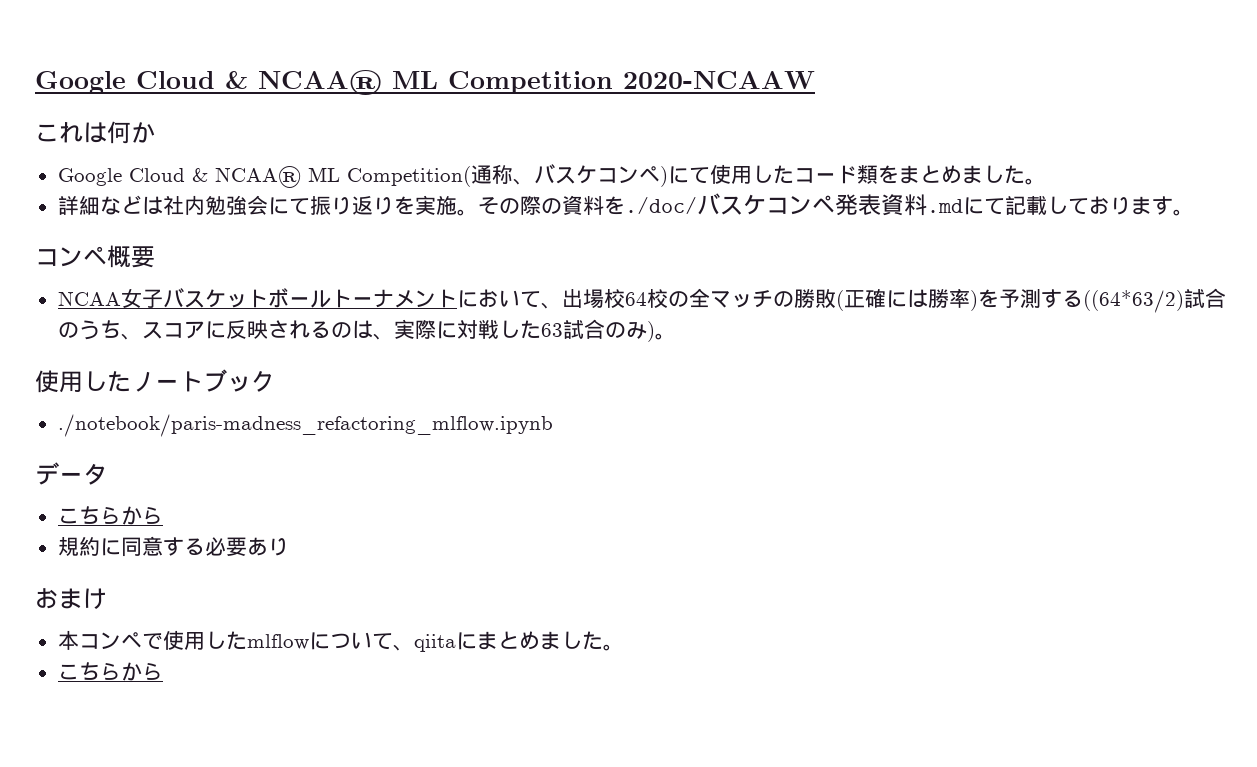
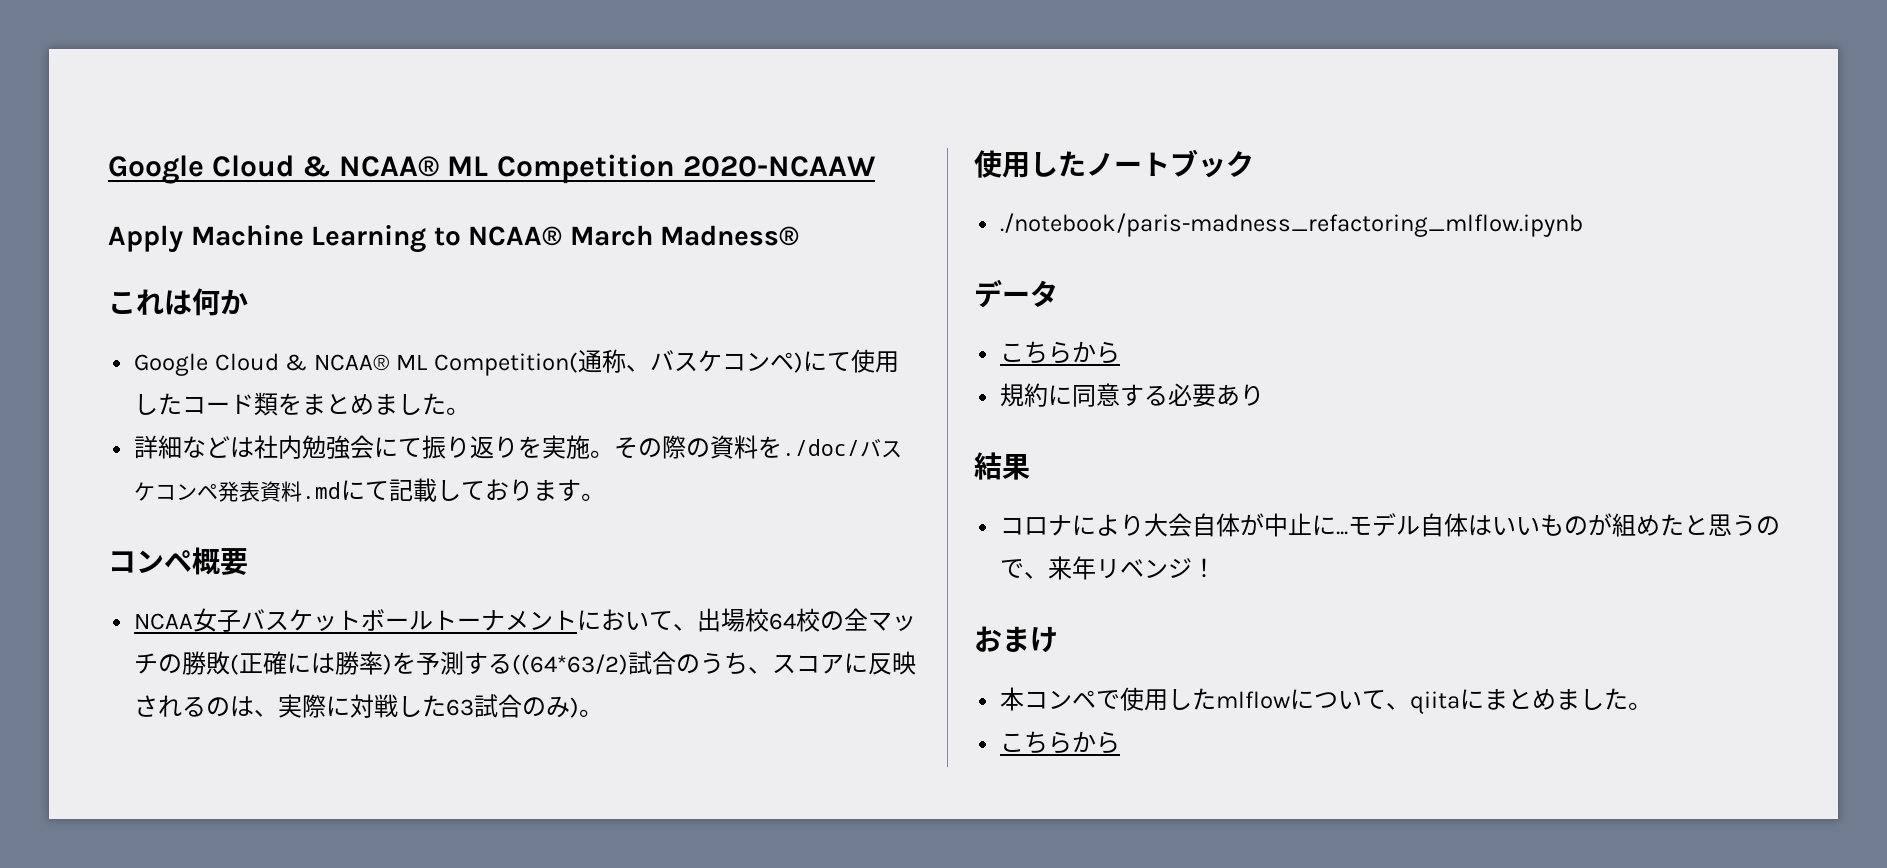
+ Apply Machine Learning to NCAA® March Madness®
+ 結果
+ コロナにより大会自体が中止に...モデル自体はいいものが組めたと思うので、来年リベンジ！

